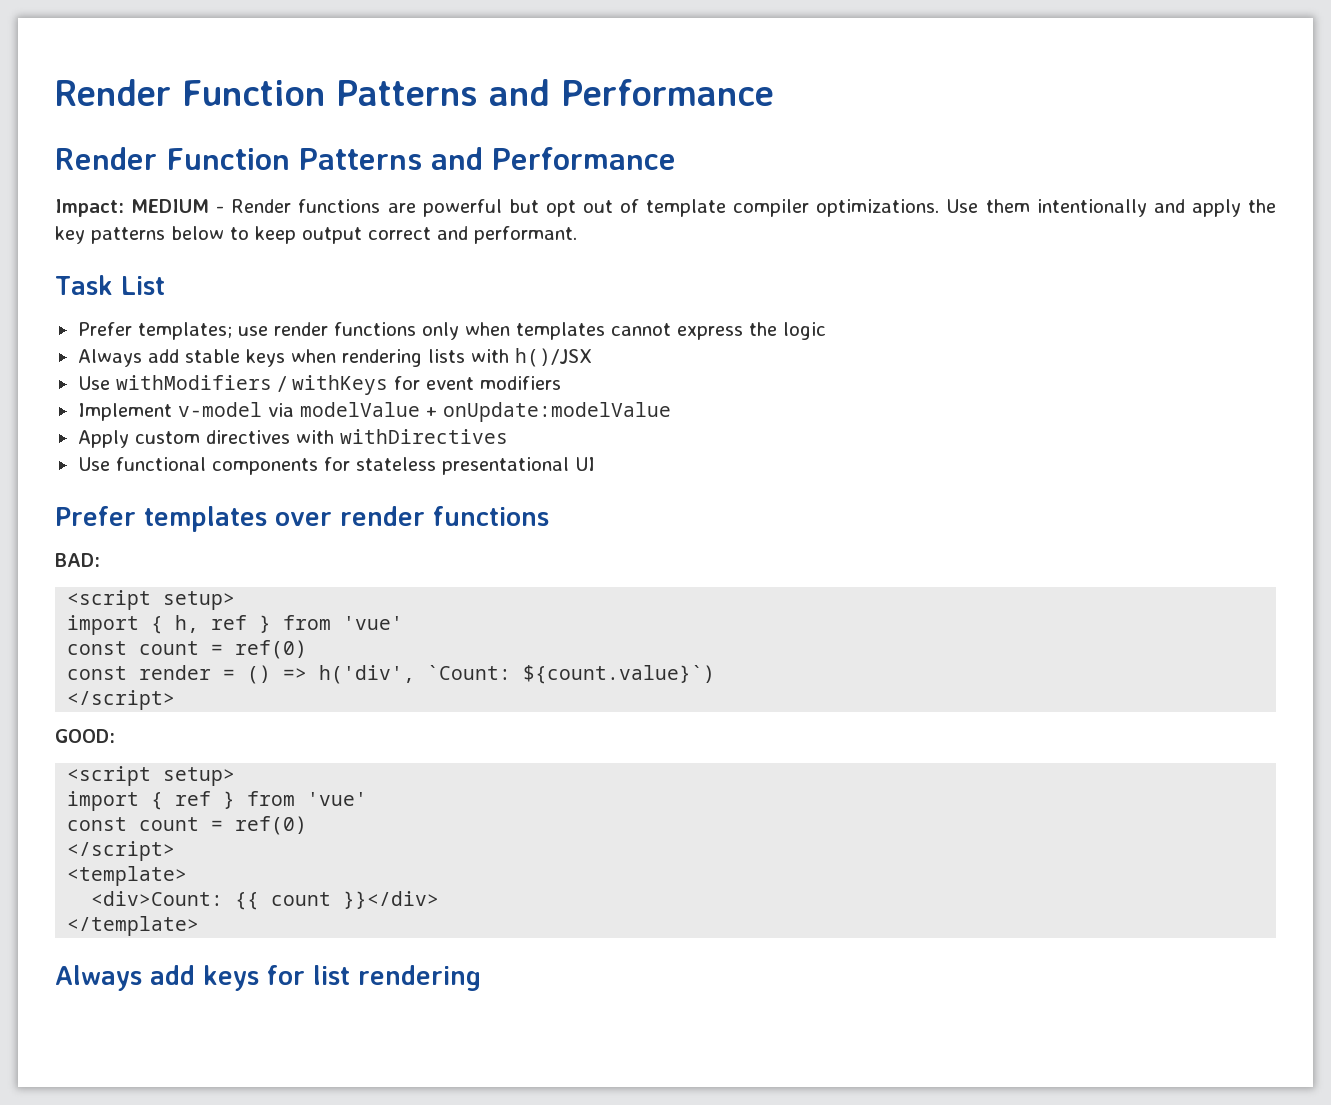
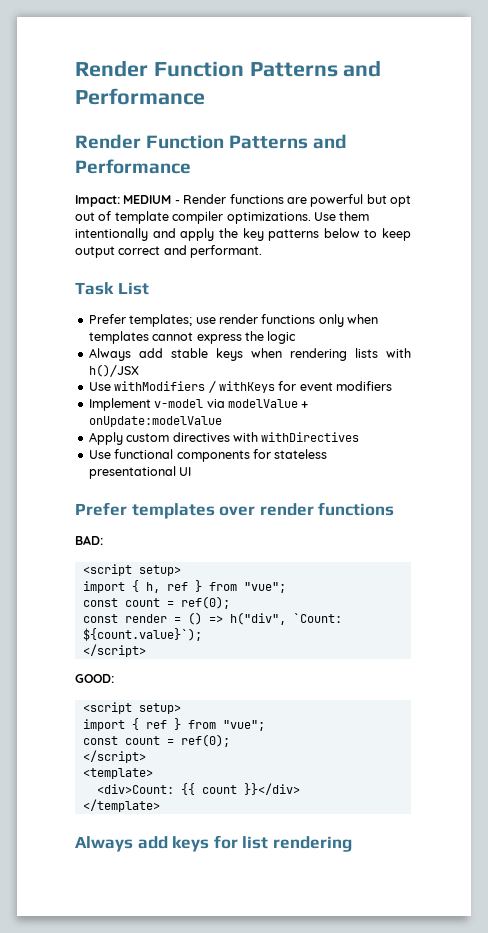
- import { h, ref } from 'vue'
- const count = ref(0)
+ import { h, ref } from "vue";
+ const count = ref(0);
- const render = () => h('div', `Count: ${count.value}`)
+ const render = () => h("div", `Count: ${count.value}`);
- import { ref } from 'vue'
- const count = ref(0)
+ import { ref } from "vue";
+ const count = ref(0);

